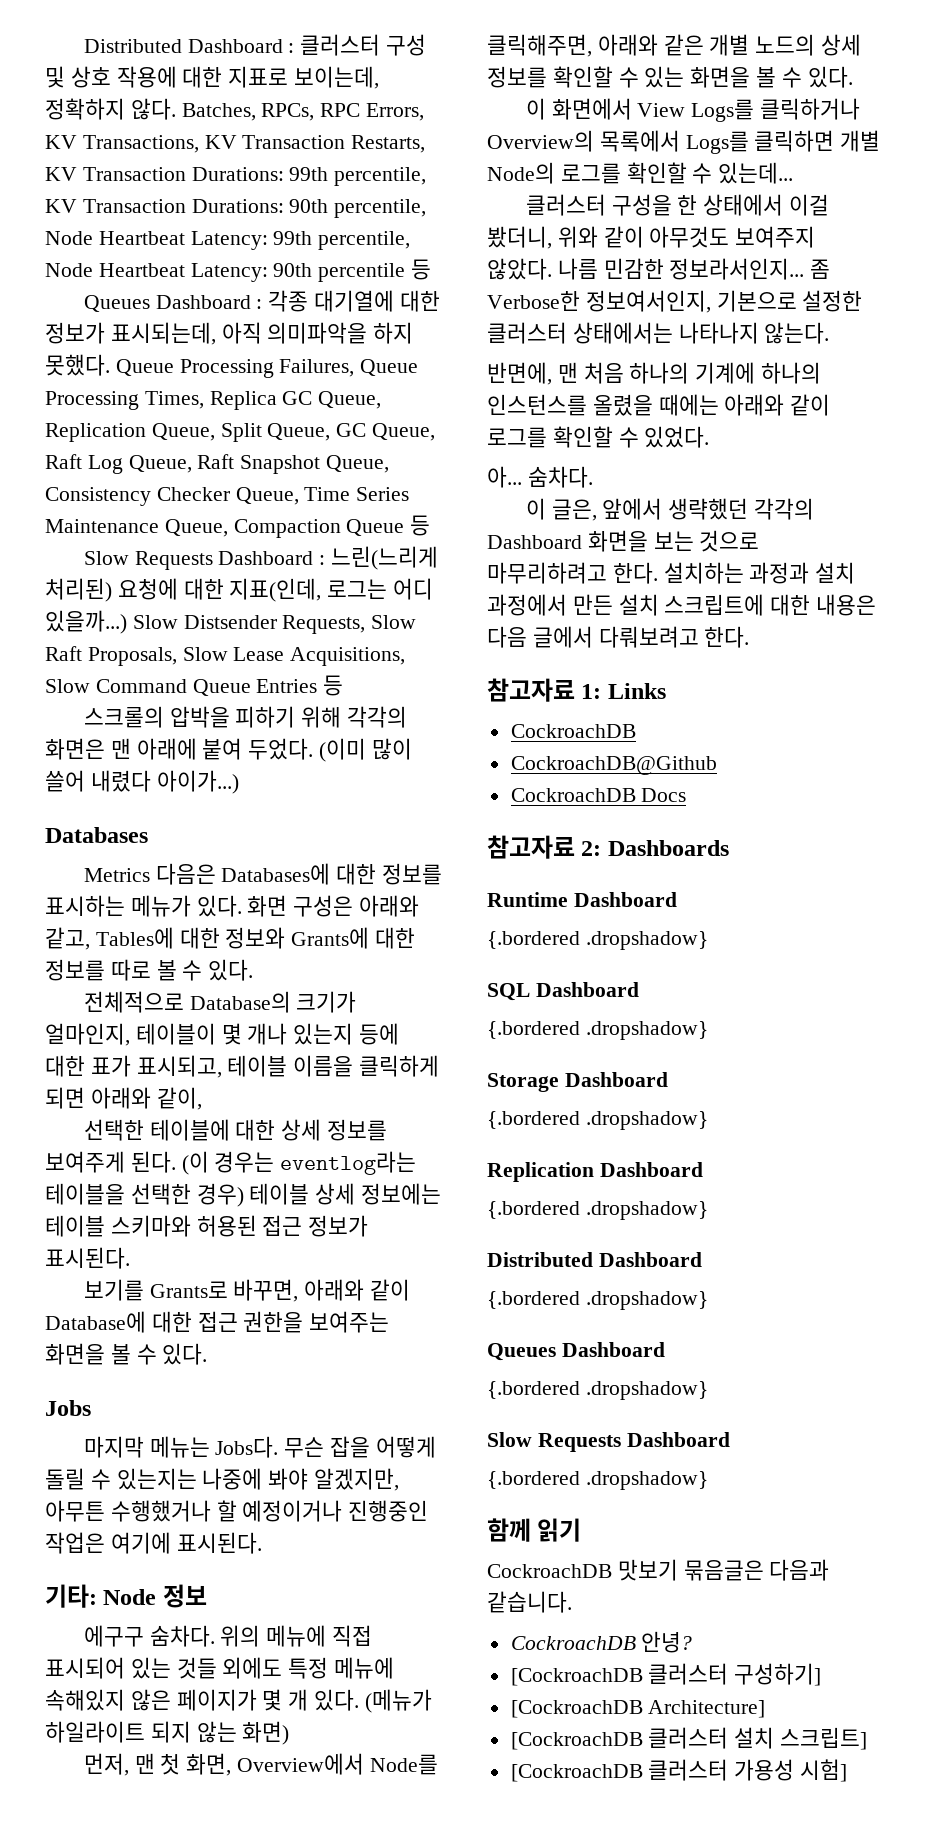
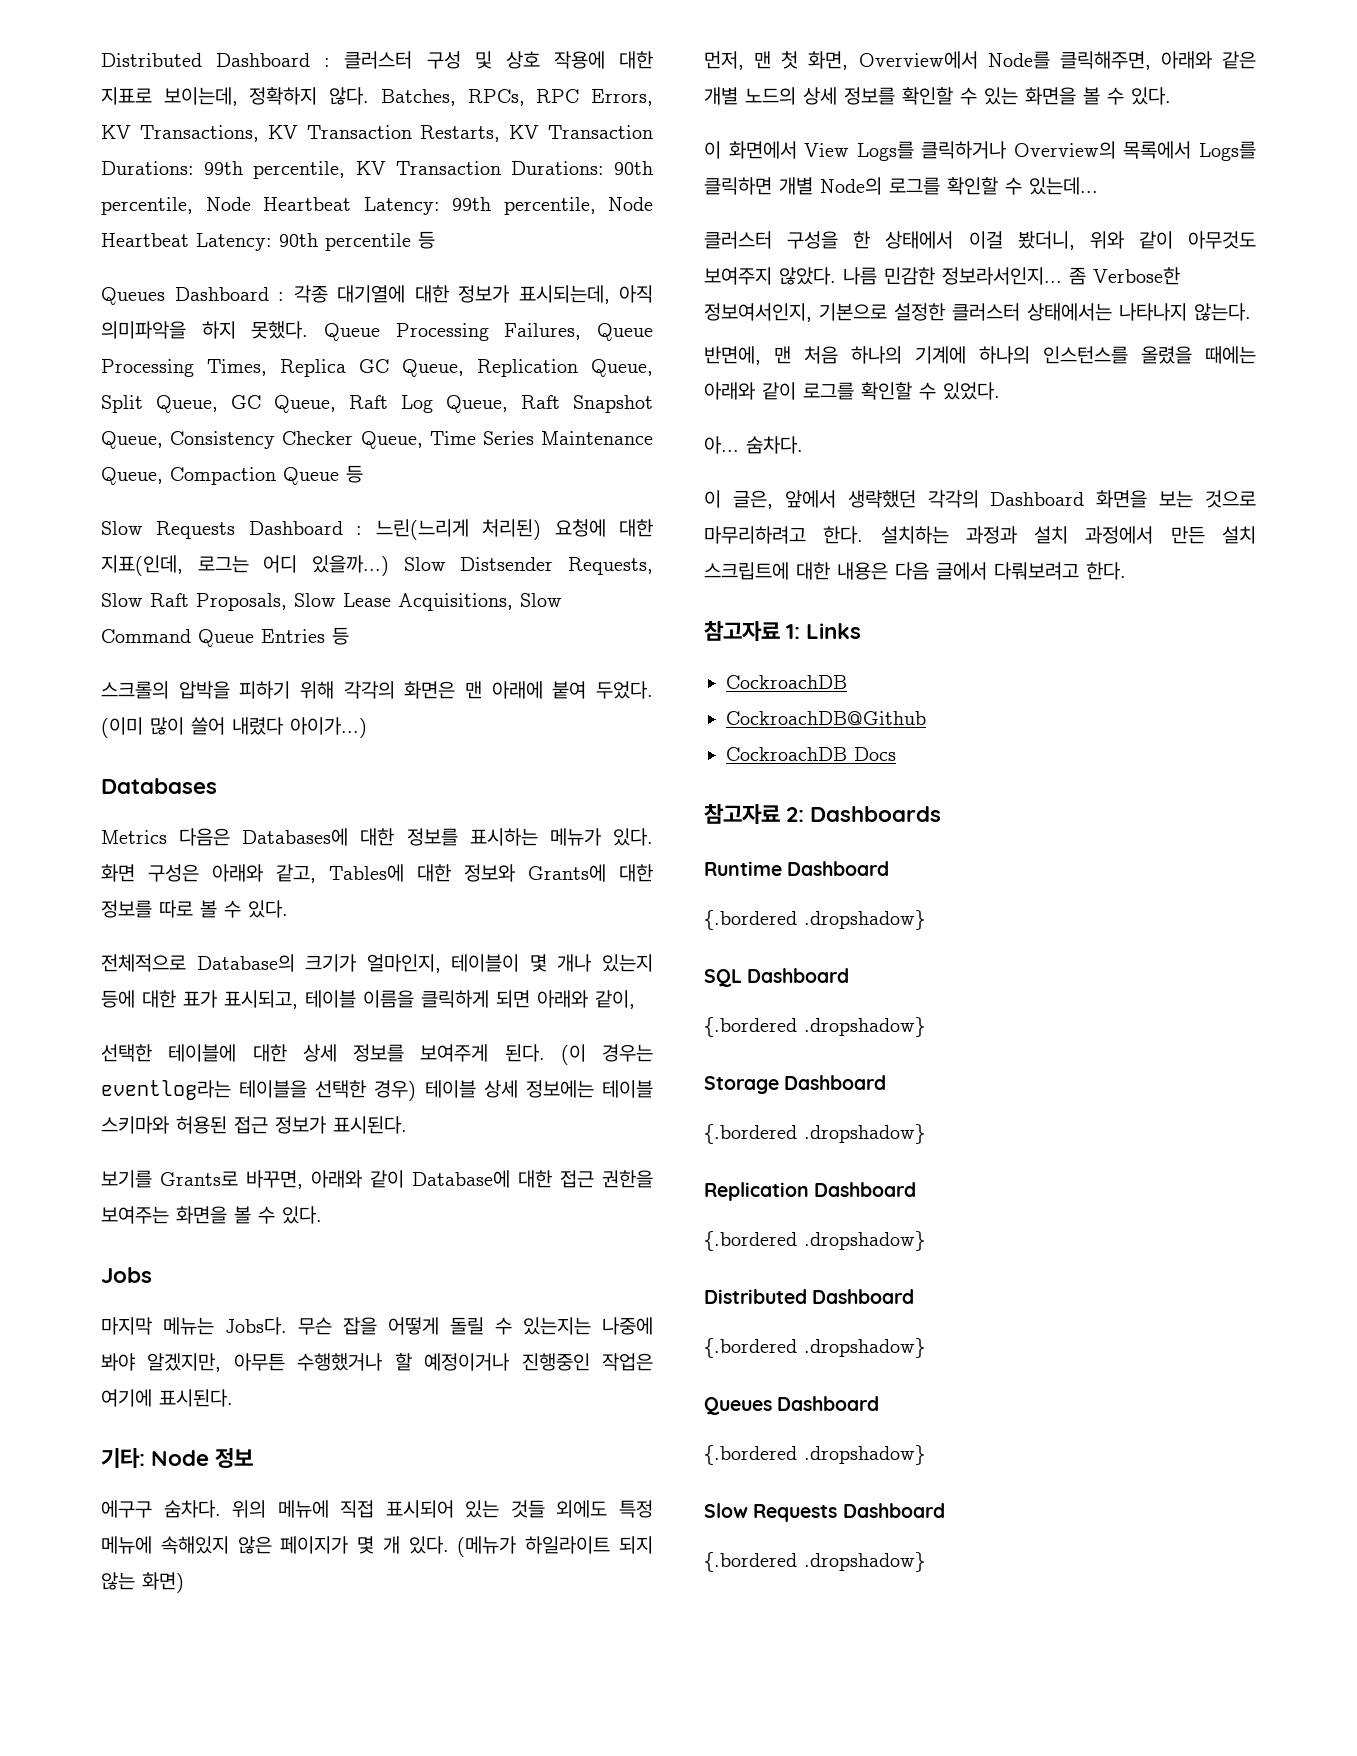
- 함께 읽기
- CockroachDB 맛보기 묶음글은 다음과 같습니다.
- CockroachDB 안녕?
- [CockroachDB 클러스터 구성하기]
- [CockroachDB Architecture]
- [CockroachDB 클러스터 설치 스크립트]
- [CockroachDB 클러스터 가용성 시험]

